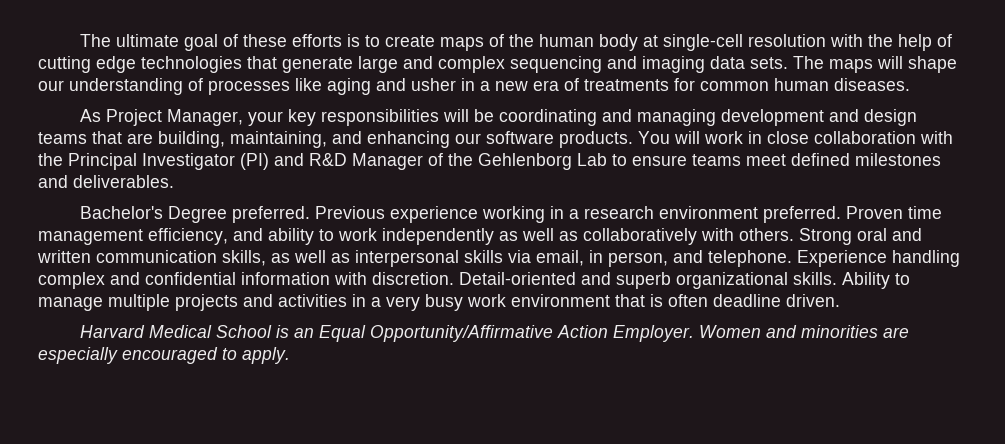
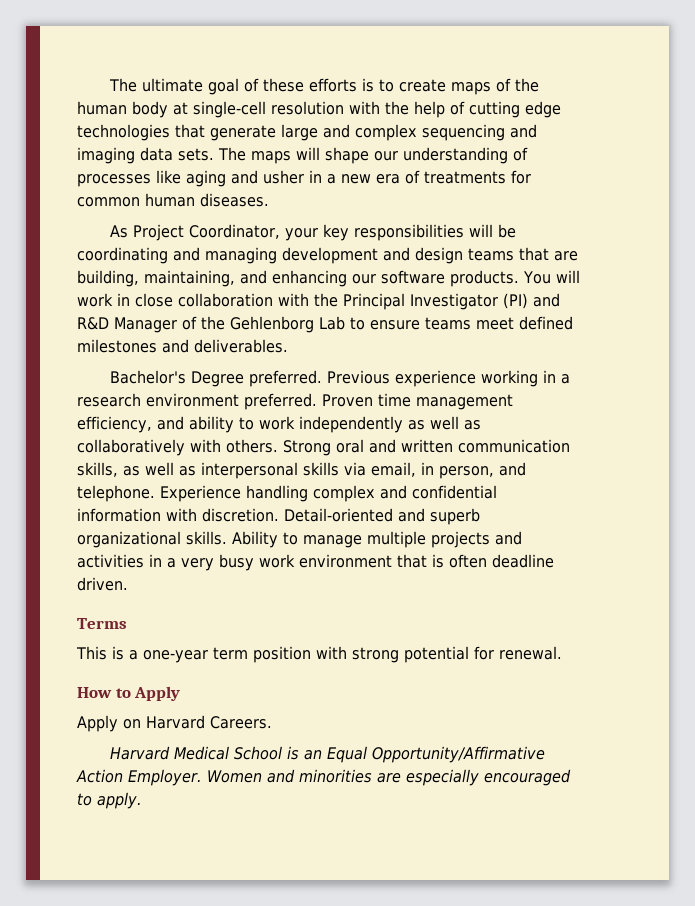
- As Project Manager, your key responsibilities will be coordinating and managing development and design teams that are building, maintaining, and enhancing our software products.
+ As Project Coordinator, your key responsibilities will be coordinating and managing development and design teams that are building, maintaining, and enhancing our software products.
+ Terms
+ This is a one-year term position with strong potential for renewal.
+ How to Apply
+ Apply on Harvard Careers.

